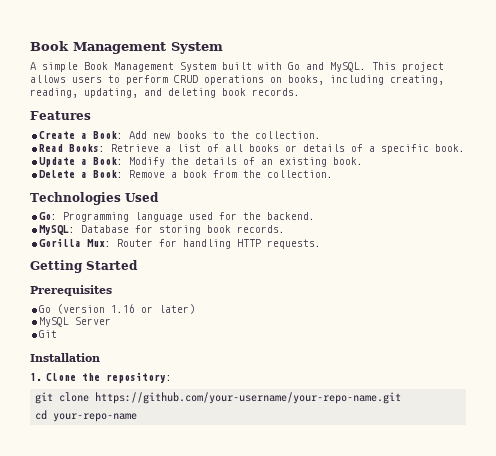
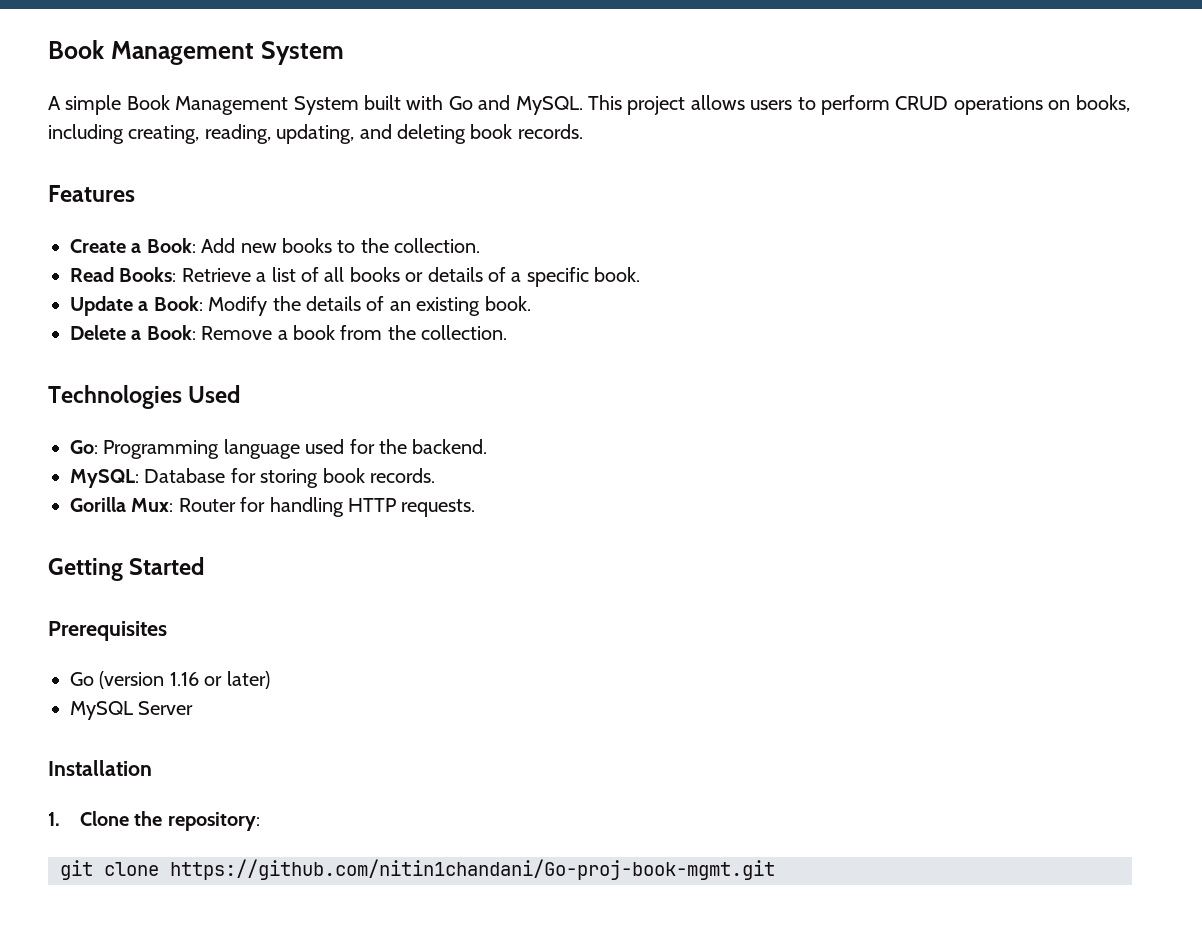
- Git
- git clone https://github.com/your-username/your-repo-name.git
- cd your-repo-name
+ git clone https://github.com/nitin1chandani/Go-proj-book-mgmt.git

